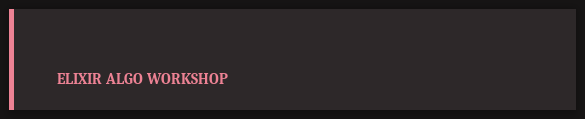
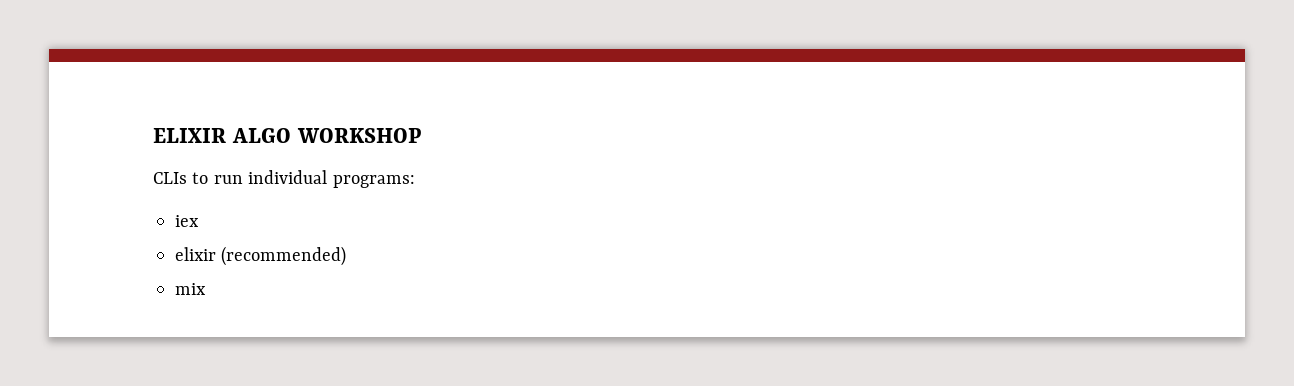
+ CLIs to run individual programs:
+ iex
+ elixir (recommended)
+ mix

